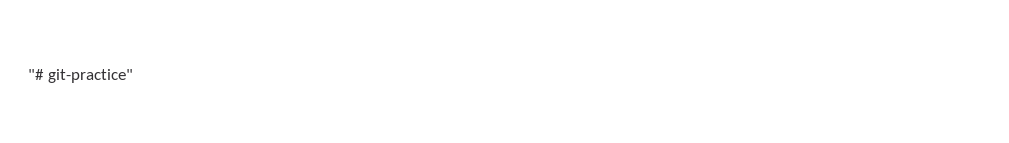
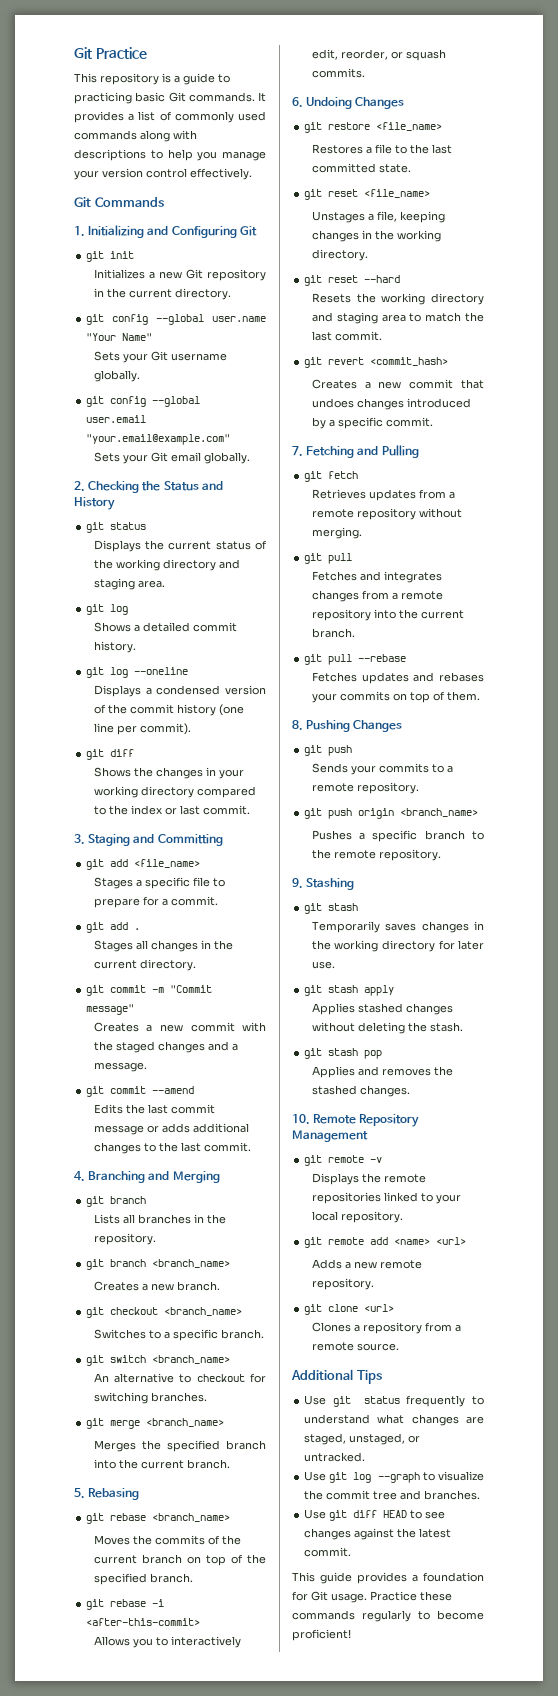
- "# git-practice"
+ Git Practice
+ This repository is a guide to practicing basic Git commands. It provides a list of commonly used commands along with descriptions to help you manage your version control effectively.
+ Git Commands
+ 1. Initializing and Configuring Git
+ git init
+ Initializes a new Git repository in the current directory.
+ git config --global user.name "Your Name"
+ Sets your Git username globally.
+ git config --global user.email "your.email@example.com"
+ Sets your Git email globally.
+ 2. Checking the Status and History
+ git status
+ Displays the current status of the working directory and staging area.
+ git log
+ Shows a detailed commit history.
+ git log --oneline
+ Displays a condensed version of the commit history (one line per commit).
+ git diff
+ Shows the changes in your working directory compared to the index or last commit.
+ 3. Staging and Committing
+ git add <file_name>
+ Stages a specific file to prepare for a commit.
+ git add .
+ Stages all changes in the current directory.
+ git commit -m "Commit message"
+ Creates a new commit with the staged changes and a message.
+ git commit --amend
+ Edits the last commit message or adds additional changes to the last commit.
+ 4. Branching and Merging
+ git branch
+ Lists all branches in the repository.
+ git branch <branch_name>
+ Creates a new branch.
+ git checkout <branch_name>
+ Switches to a specific branch.
+ git switch <branch_name>
+ An alternative to checkout for switching branches.
+ git merge <branch_name>
+ Merges the specified branch into the current branch.
+ 5. Rebasing
+ git rebase <branch_name>
+ Moves the commits of the current branch on top of the specified branch.
+ git rebase -i <after-this-commit>
+ Allows you to interactively edit, reorder, or squash commits.
+ 6. Undoing Changes
+ git restore <file_name>
+ Restores a file to the last committed state.
+ git reset <file_name>
+ Unstages a file, keeping changes in the working directory.
+ git reset --hard
+ Resets the working directory and staging area to match the last commit.
+ git revert <commit_hash>
+ Creates a new commit that undoes changes introduced by a specific commit.
+ 7. Fetching and Pulling
+ git fetch
+ Retrieves updates from a remote repository without merging.
+ git pull
+ Fetches and integrates changes from a remote repository into the current branch.
+ git pull --rebase
+ Fetches updates and rebases your commits on top of them.
+ 8. Pushing Changes
+ git push
+ Sends your commits to a remote repository.
+ git push origin <branch_name>
+ Pushes a specific branch to the remote repository.
+ 9. Stashing
+ git stash
+ Temporarily saves changes in the working directory for later use.
+ git stash apply
+ Applies stashed changes without deleting the stash.
+ git stash pop
+ Applies and removes the stashed changes.
+ 10. Remote Repository Management
+ git remote -v
+ Displays the remote repositories linked to your local repository.
+ git remote add <name> <url>
+ Adds a new remote repository.
+ git clone <url>
+ Clones a repository from a remote source.
+ Additional Tips
+ Use git status frequently to understand what changes are staged, unstaged, or untracked.
+ Use git log --graph to visualize the commit tree and branches.
+ Use git diff HEAD to see changes against the latest commit.
+ This guide provides a foundation for Git usage. Practice these commands regularly to become proficient!

